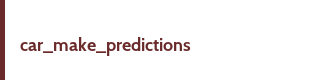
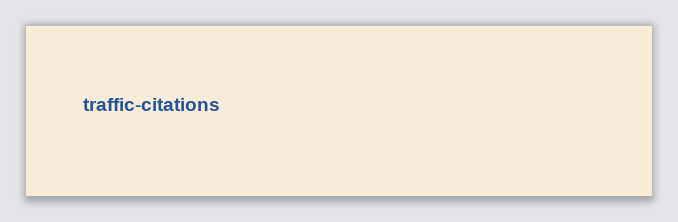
- car_make_predictions
+ traffic-citations

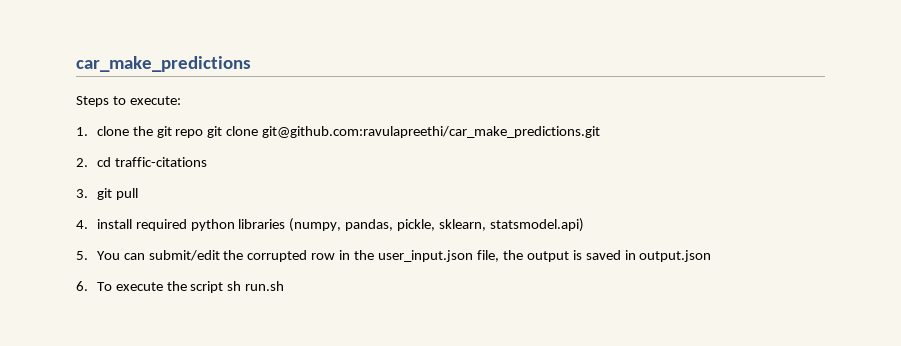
- traffic-citations
+ car_make_predictions
+ Steps to execute:
+ 1. clone the git repo git clone git@github.com:ravulapreethi/car_make_predictions.git
+ 2. cd traffic-citations
+ 3. git pull
+ 4. install required python libraries (numpy, pandas, pickle, sklearn, statsmodel.api)
+ 5. You can submit/edit the corrupted row in the user_input.json file, the output is saved in output.json
+ 6. To execute the script sh run.sh

